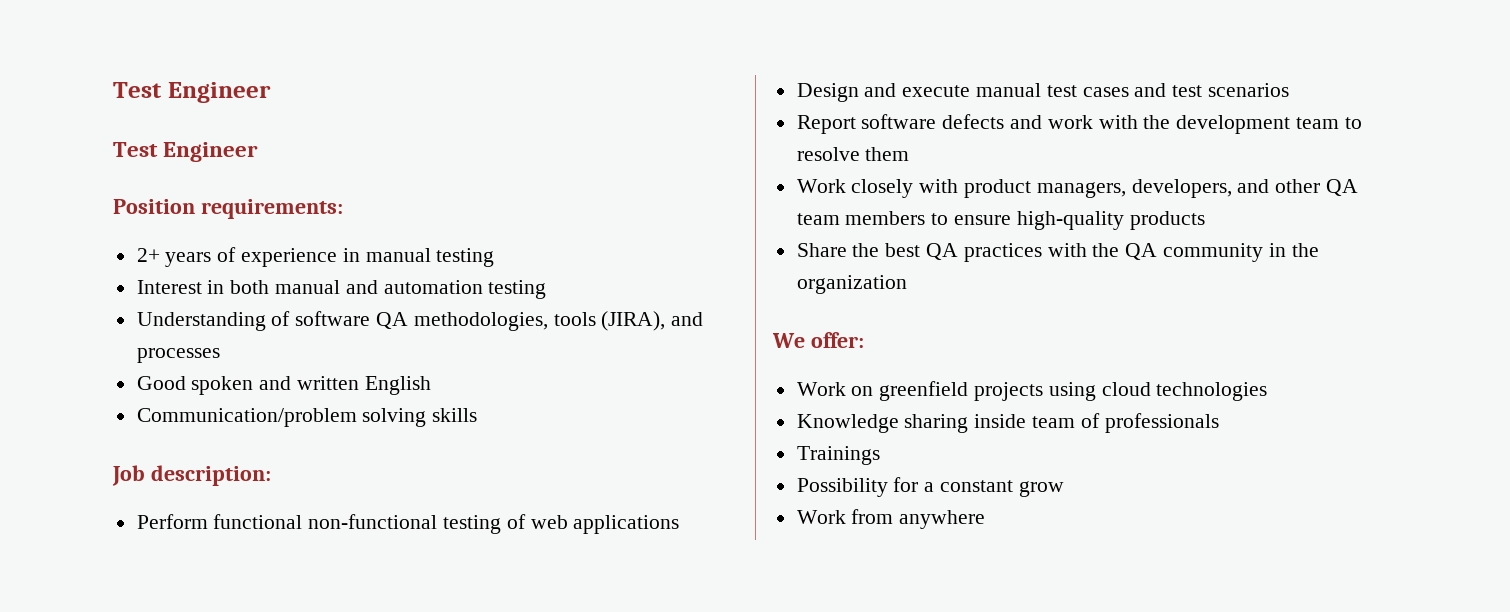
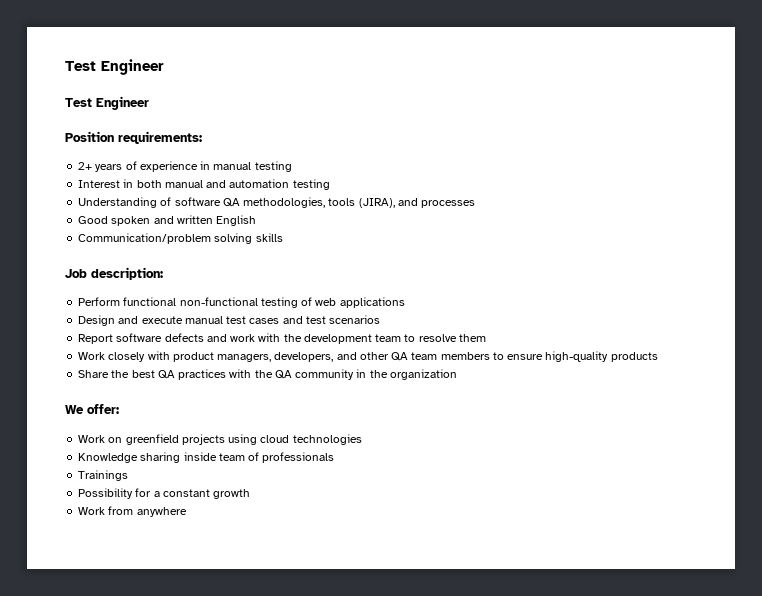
- Possibility for a constant grow
+ Possibility for a constant growth

